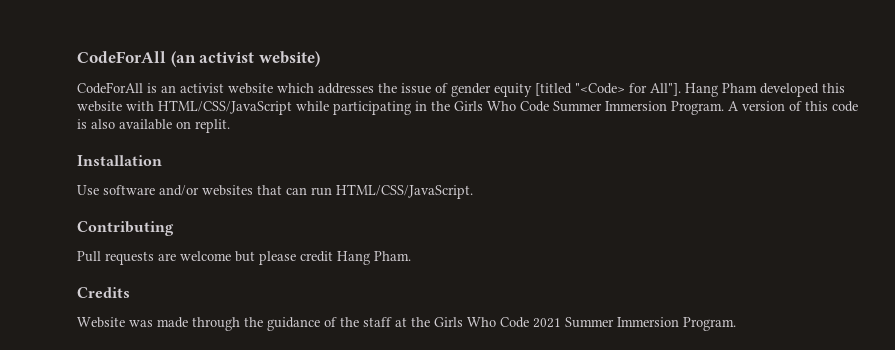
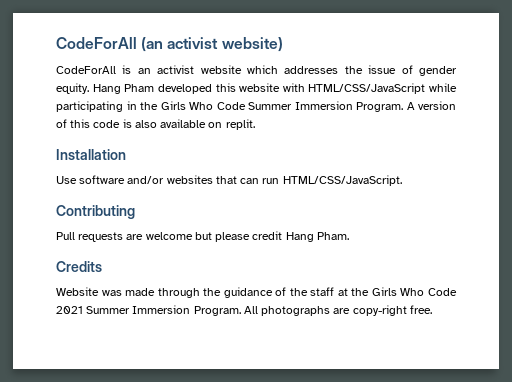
- CodeForAll is an activist website which addresses the issue of gender equity [titled "<Code> for All"].
+ CodeForAll is an activist website which addresses the issue of gender equity.
+ All photographs are copy-right free.

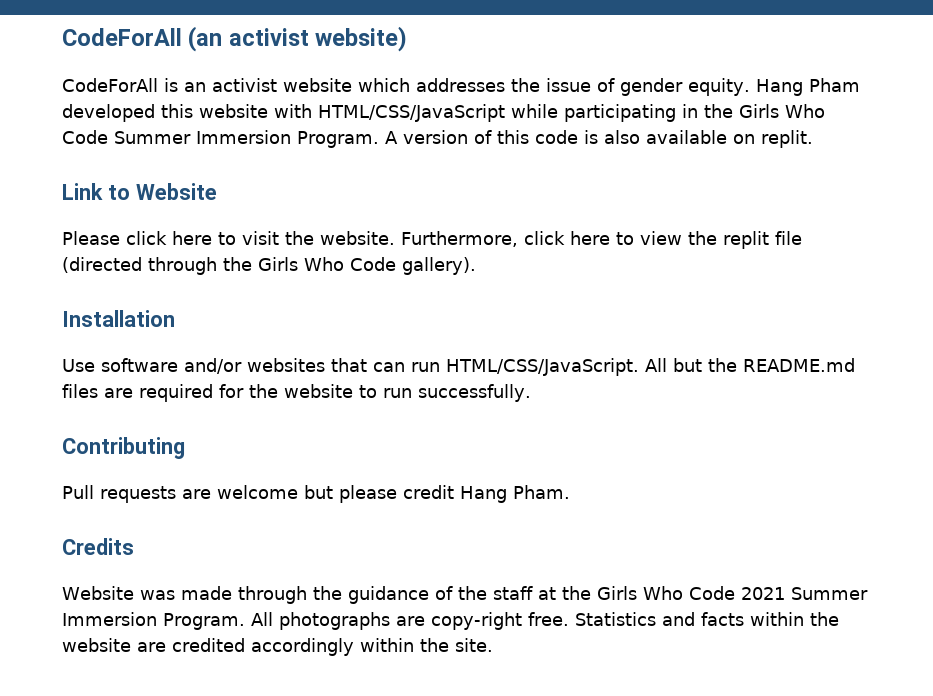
+ Link to Website
+ Please click here to visit the website. Furthermore, click here to view the replit file (directed through the Girls Who Code gallery).
+ All but the README.md files are required for the website to run successfully.
+ Statistics and facts within the website are credited accordingly within the site.

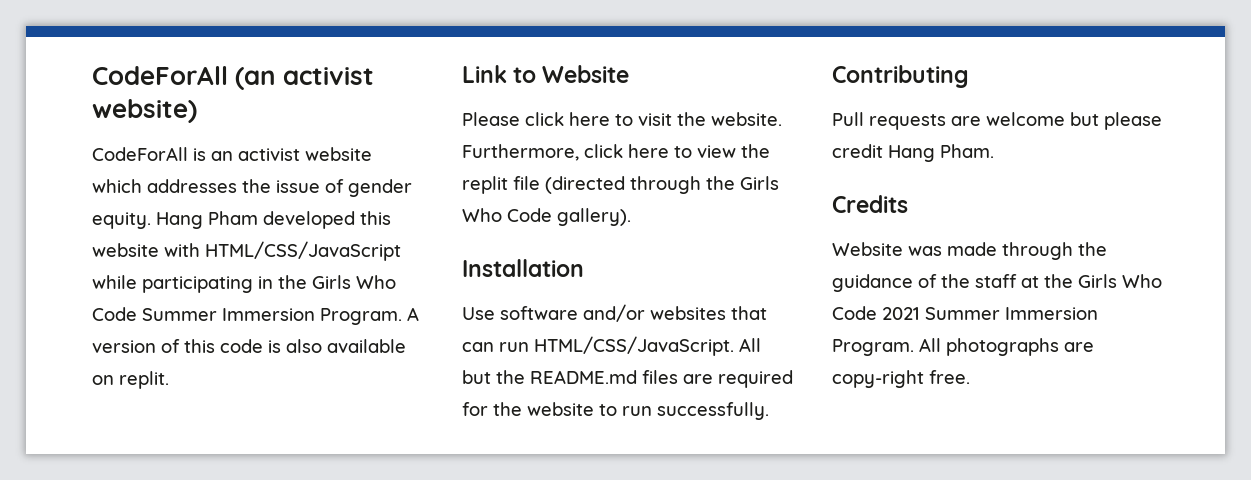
- Statistics and facts within the website are credited accordingly within the site.

